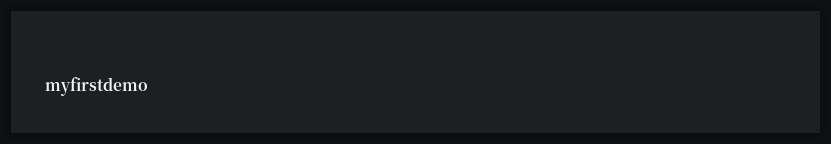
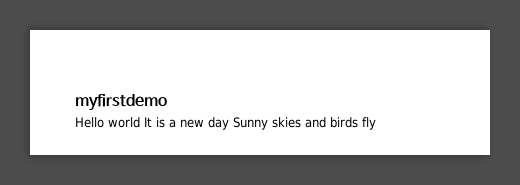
+ Hello world It is a new day Sunny skies and birds fly

